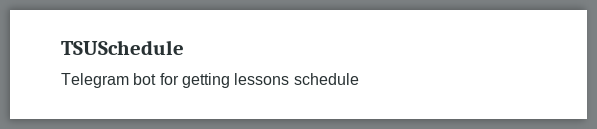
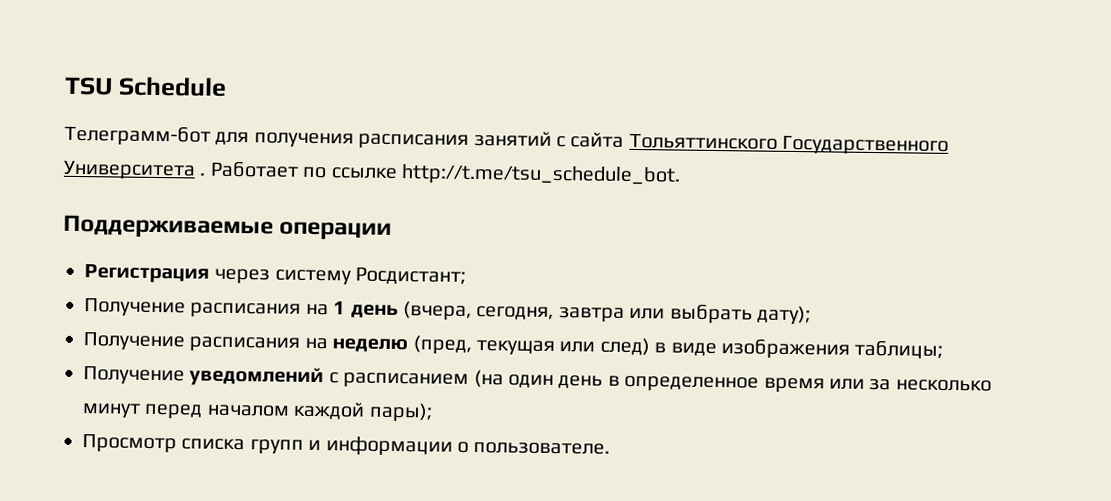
- TSUSchedule
- Telegram bot for getting lessons schedule
+ TSU Schedule
+ Телеграмм-бот для получения расписания занятий с сайта Тольяттинского Государственного Университета . Работает по ссылке http://t.me/tsu_schedule_bot.
+ Поддерживаемые операции
+ Регистрация через систему Росдистант;
+ Получение расписания на 1 день (вчера, сегодня, завтра или выбрать дату);
+ Получение расписания на неделю (пред, текущая или след) в виде изображения таблицы;
+ Получение уведомлений с расписанием (на один день в определенное время или за несколько минут перед началом каждой пары);
+ Просмотр списка групп и информации о пользователе.

